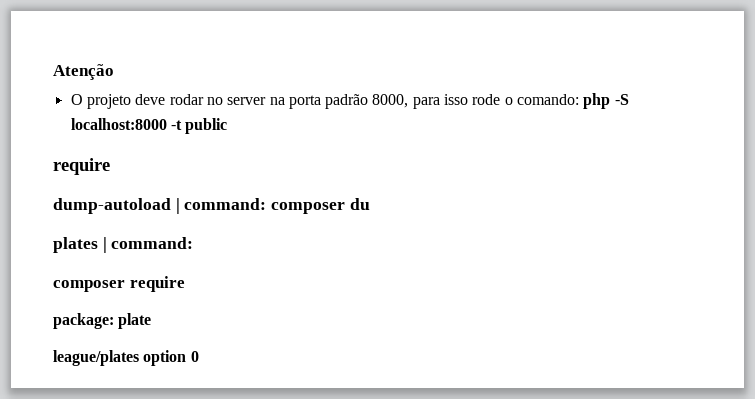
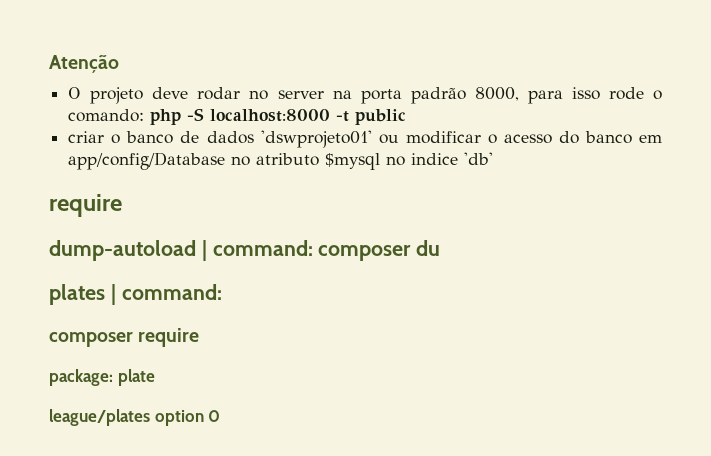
+ criar o banco de dados 'dswprojeto01' ou modificar o acesso do banco em app/config/Database no atributo $mysql no indice 'db'

